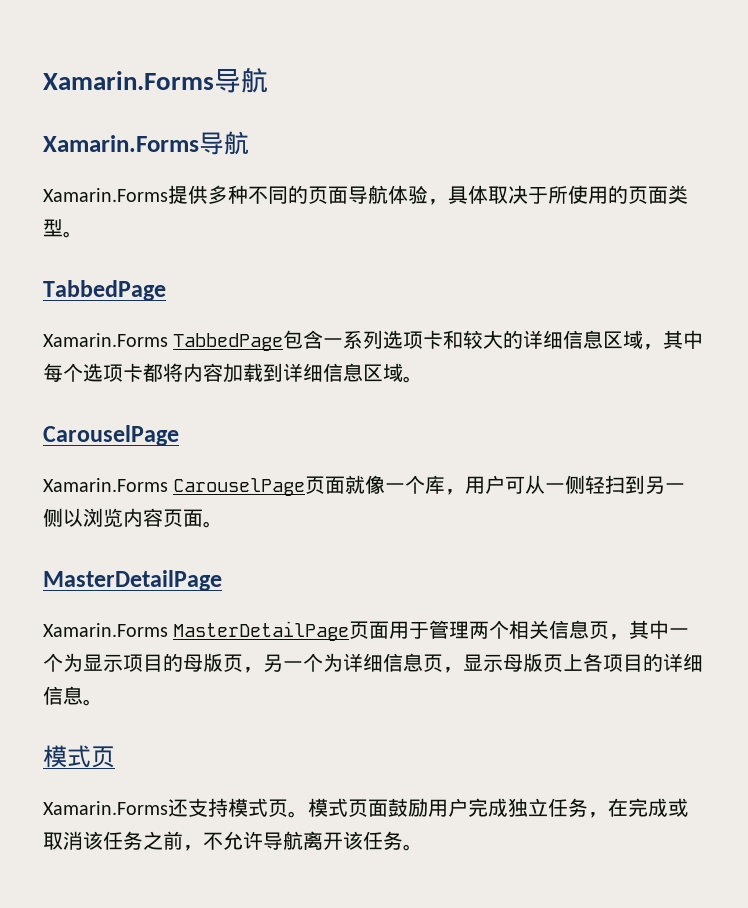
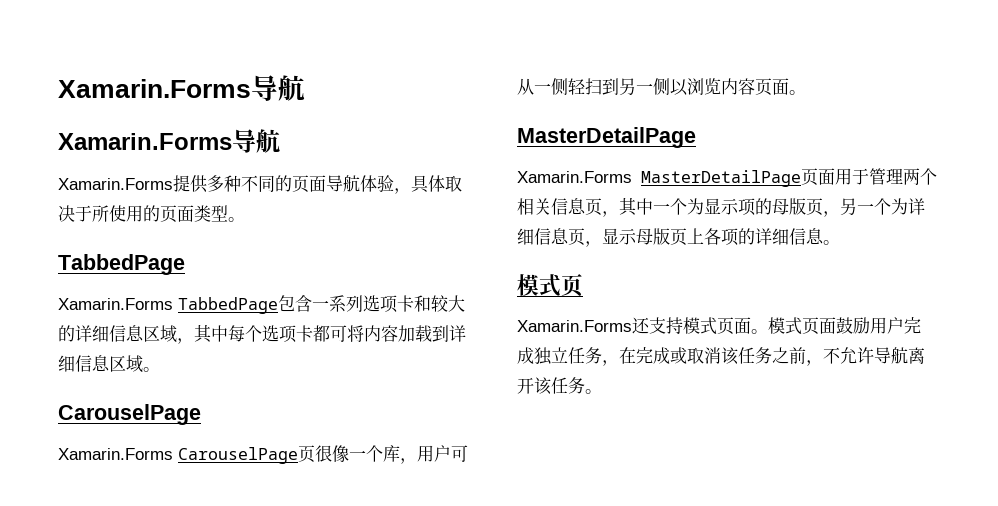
- Xamarin.Forms TabbedPage包含一系列选项卡和较大的详细信息区域，其中每个选项卡都将内容加载到详细信息区域。
+ Xamarin.Forms TabbedPage包含一系列选项卡和较大的详细信息区域，其中每个选项卡都可将内容加载到详细信息区域。
- Xamarin.Forms CarouselPage页面就像一个库，用户可从一侧轻扫到另一侧以浏览内容页面。
+ Xamarin.Forms CarouselPage页很像一个库，用户可从一侧轻扫到另一侧以浏览内容页面。
- Xamarin.Forms MasterDetailPage页面用于管理两个相关信息页，其中一个为显示项目的母版页，另一个为详细信息页，显示母版页上各项目的详细信息。
+ Xamarin.Forms MasterDetailPage页面用于管理两个相关信息页，其中一个为显示项的母版页，另一个为详细信息页，显示母版页上各项的详细信息。
- Xamarin.Forms还支持模式页。
+ Xamarin.Forms还支持模式页面。

